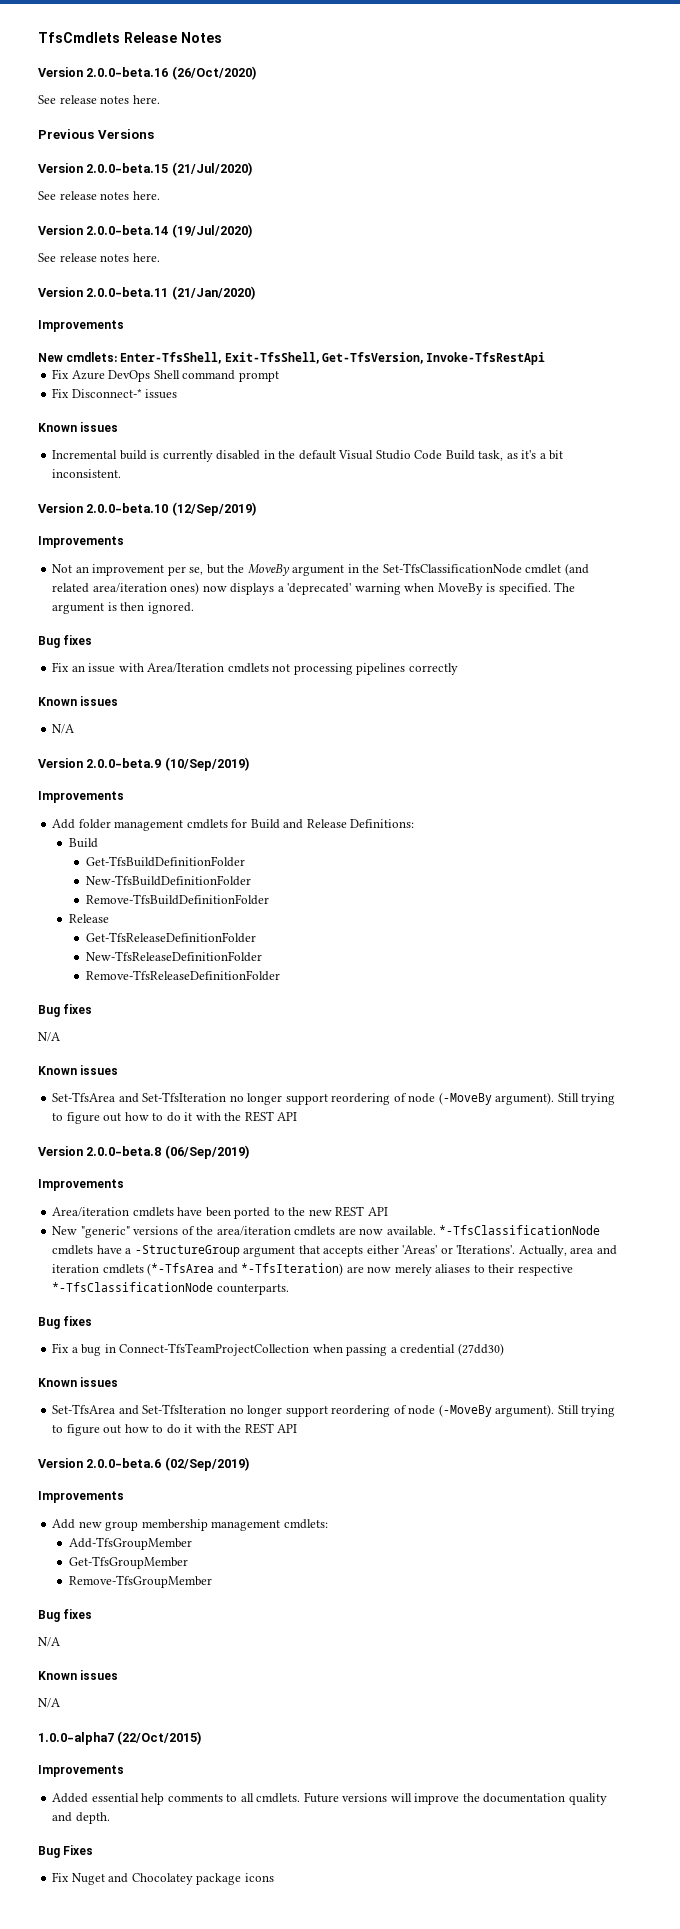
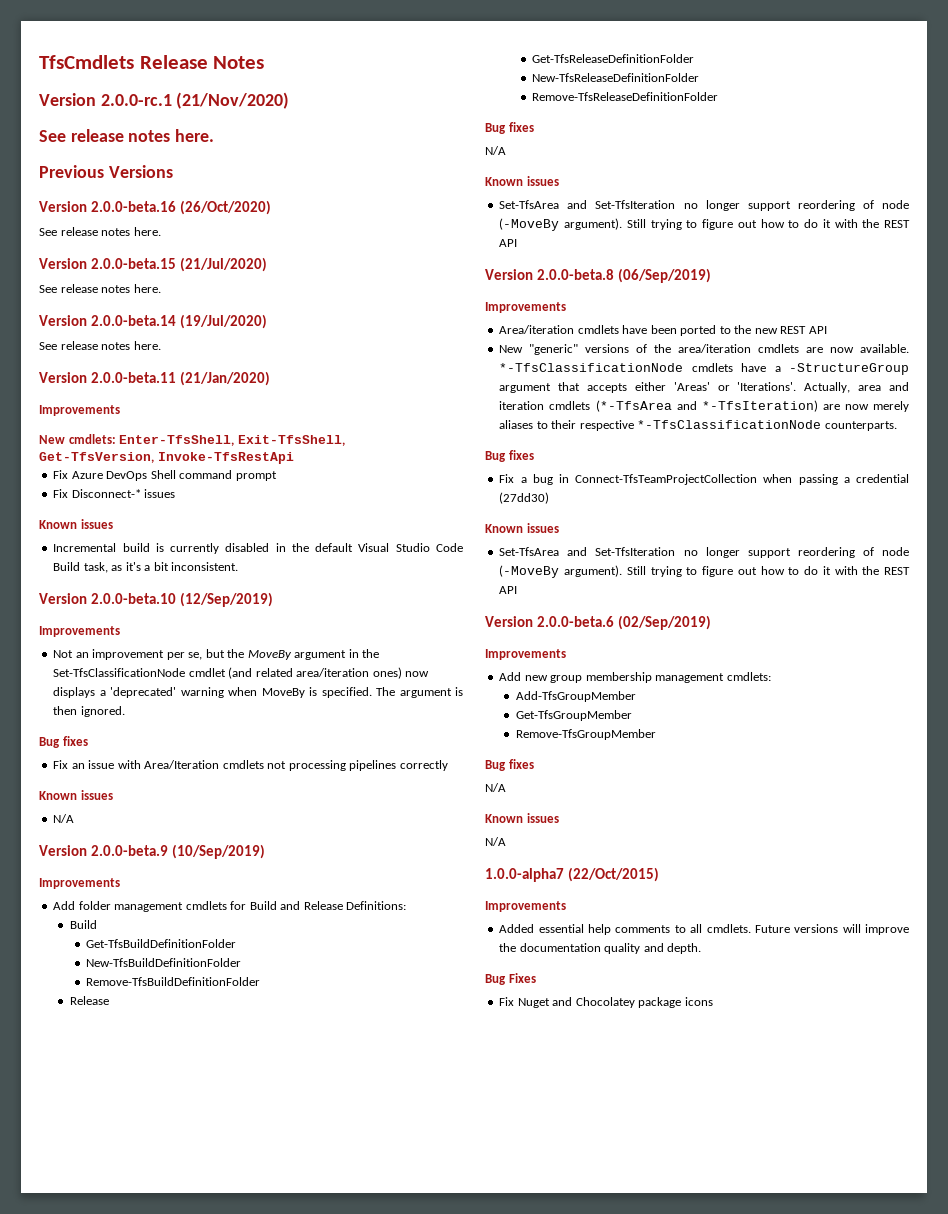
+ Version 2.0.0-rc.1 (21/Nov/2020)
+ See release notes here.
+ Previous Versions
- Previous Versions

